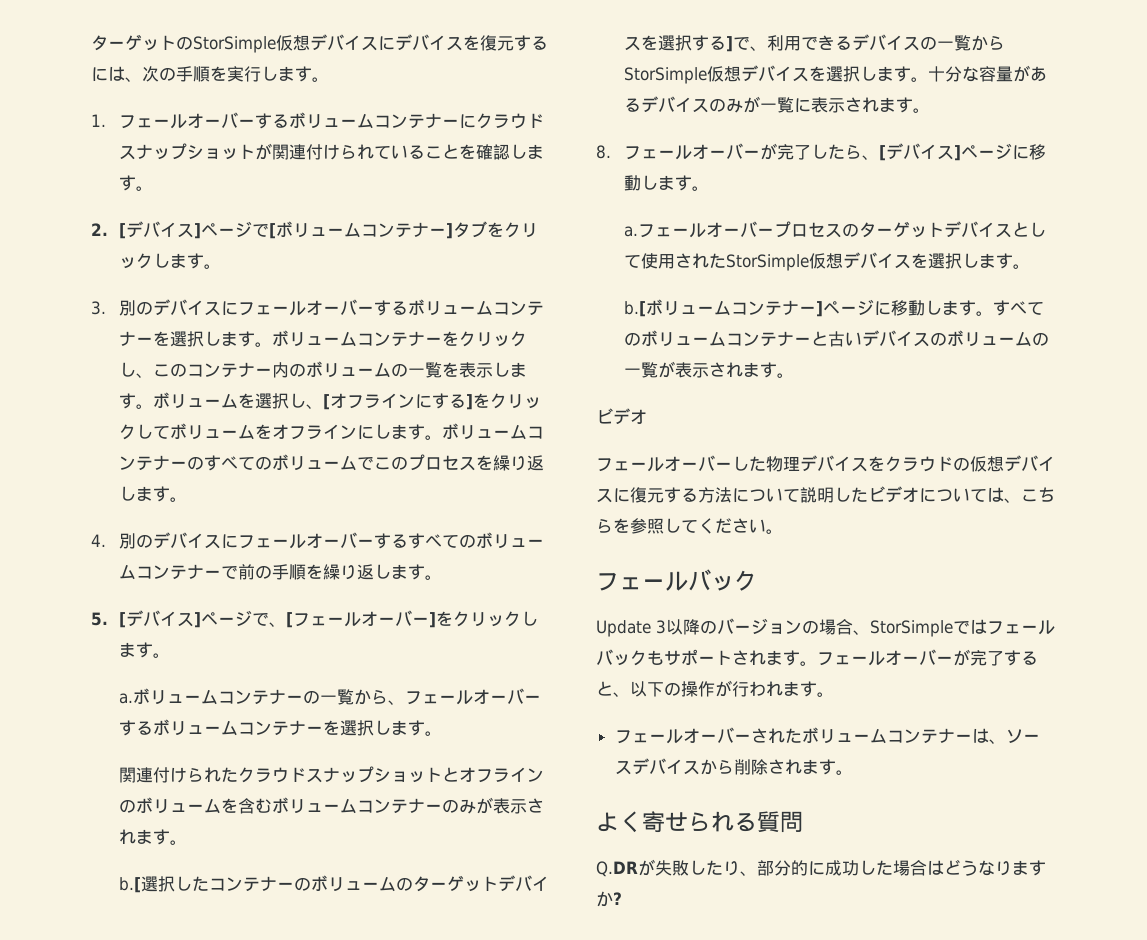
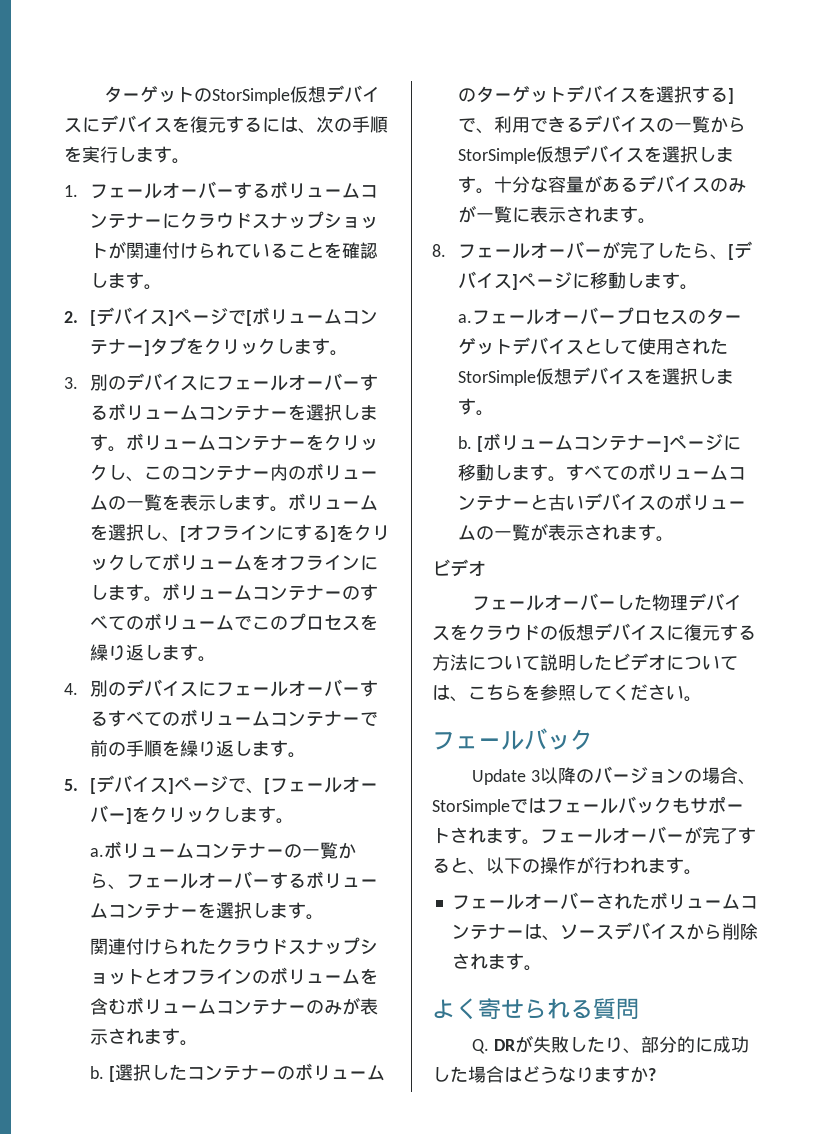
- b.[選択したコンテナーのボリュームのターゲットデバイスを選択する]で、利用できるデバイスの一覧からStorSimple仮想デバイスを選択します。
+ b. [選択したコンテナーのボリュームのターゲットデバイスを選択する]で、利用できるデバイスの一覧からStorSimple仮想デバイスを選択します。
- b.[ボリュームコンテナー]ページに移動します。
+ b. [ボリュームコンテナー]ページに移動します。
- Q.DRが失敗したり、部分的に成功した場合はどうなりますか?
+ Q. DRが失敗したり、部分的に成功した場合はどうなりますか?

